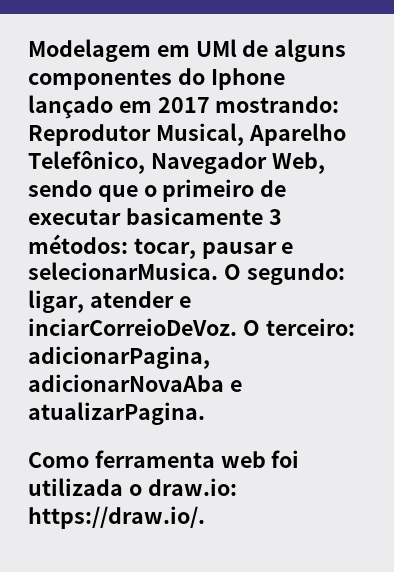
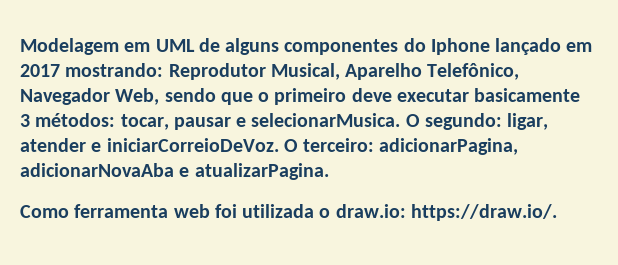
- Modelagem em UMl de alguns componentes do Iphone lançado em 2017 mostrando: Reprodutor Musical, Aparelho Telefônico, Navegador Web, sendo que o primeiro de executar basicamente 3 métodos: tocar, pausar e selecionarMusica.
+ Modelagem em UML de alguns componentes do Iphone lançado em 2017 mostrando: Reprodutor Musical, Aparelho Telefônico, Navegador Web, sendo que o primeiro deve executar basicamente 3 métodos: tocar, pausar e selecionarMusica.
- O segundo: ligar, atender e inciarCorreioDeVoz.
+ O segundo: ligar, atender e iniciarCorreioDeVoz.

